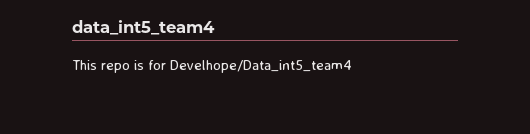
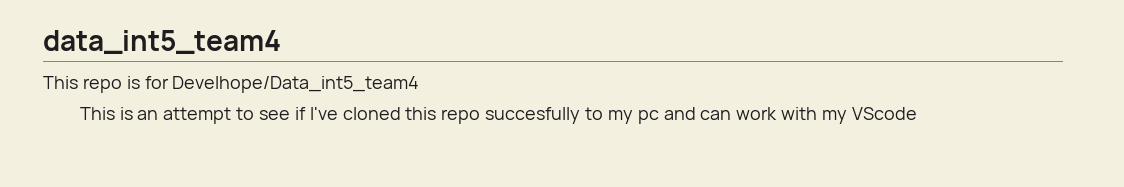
+ This is an attempt to see if I've cloned this repo succesfully to my pc and can work with my VScode

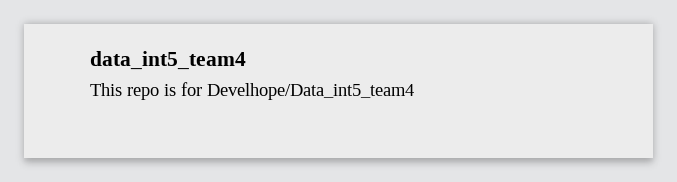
- This is an attempt to see if I've cloned this repo succesfully to my pc and can work with my VScode

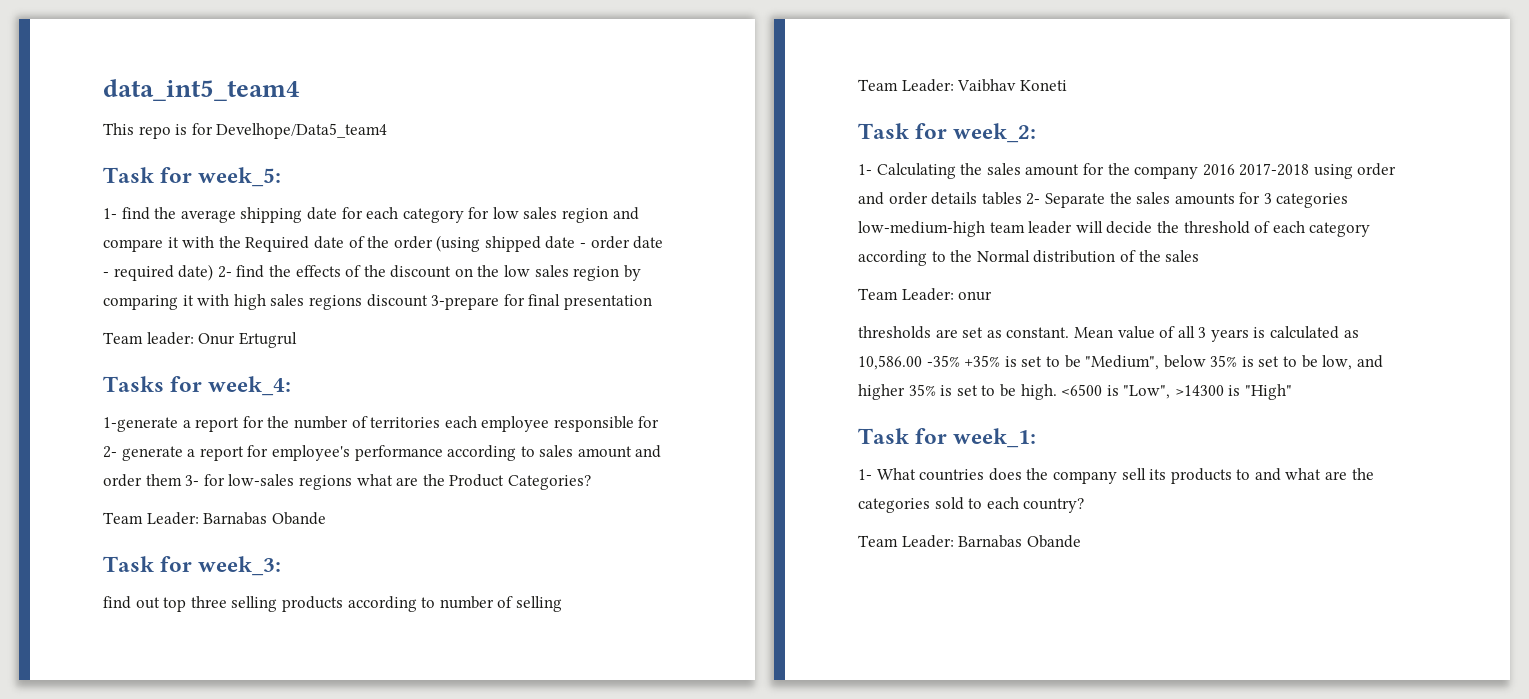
- This repo is for Develhope/Data_int5_team4
+ This repo is for Develhope/Data5_team4
+ Task for week_5:
+ 1- find the average shipping date for each category for low sales region and compare it with the Required date of the order (using shipped date - order date - required date) 2- find the effects of the discount on the low sales region by comparing it with high sales regions discount 3-prepare for final presentation
+ Team leader: Onur Ertugrul
+ Tasks for week_4:
+ 1-generate a report for the number of territories each employee responsible for 2- generate a report for employee's performance according to sales amount and order them 3- for low-sales regions what are the Product Categories?
+ Team Leader: Barnabas Obande
+ Task for week_3:
+ find out top three selling products according to number of selling
+ Team Leader: Vaibhav Koneti
+ Task for week_2:
+ 1- Calculating the sales amount for the company 2016 2017-2018 using order and order details tables 2- Separate the sales amounts for 3 categories low-medium-high team leader will decide the threshold of each category according to the Normal distribution of the sales
+ Team Leader: onur
+ thresholds are set as constant. Mean value of all 3 years is calculated as 10,586.00 -35% +35% is set to be "Medium", below 35% is set to be low, and higher 35% is set to be high. <6500 is "Low", >14300 is "High"
+ Task for week_1:
+ 1- What countries does the company sell its products to and what are the categories sold to each country?
+ Team Leader: Barnabas Obande

